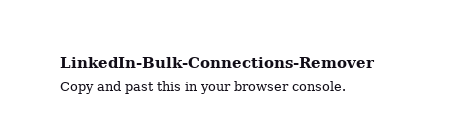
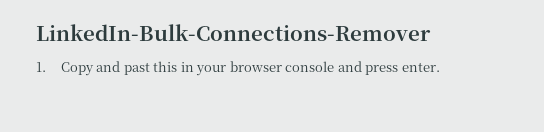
- Copy and past this in your browser console.
+ 1. Copy and past this in your browser console and press enter.

